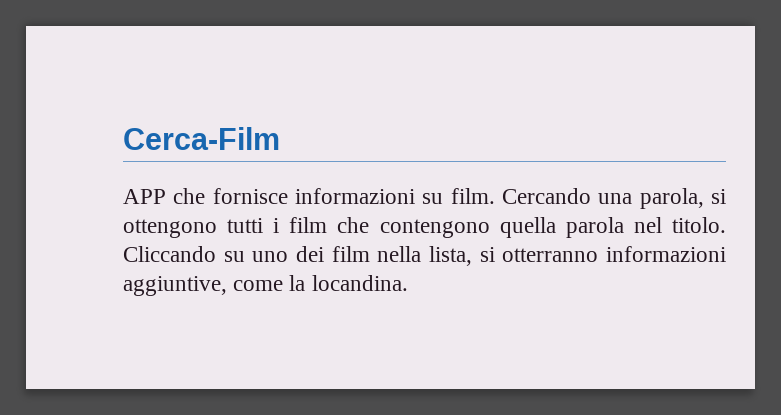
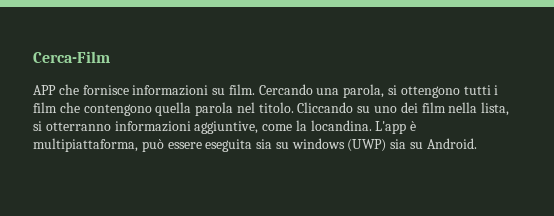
+ L'app è multipiattaforma, può essere eseguita sia su windows (UWP) sia su Android.

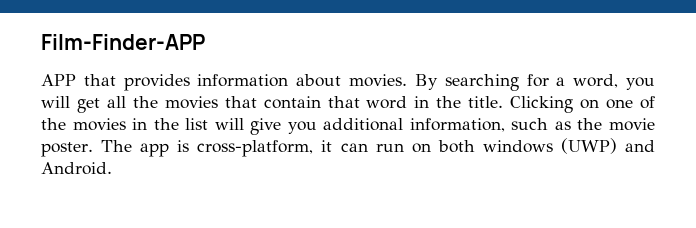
- Cerca-Film
+ Film-Finder-APP
- APP che fornisce informazioni su film. Cercando una parola, si ottengono tutti i film che contengono quella parola nel titolo. Cliccando su uno dei film nella lista, si otterranno informazioni aggiuntive, come la locandina. L'app è multipiattaforma, può essere eseguita sia su windows (UWP) sia su Android.
+ APP that provides information about movies. By searching for a word, you will get all the movies that contain that word in the title. Clicking on one of the movies in the list will give you additional information, such as the movie poster. The app is cross-platform, it can run on both windows (UWP) and Android.

